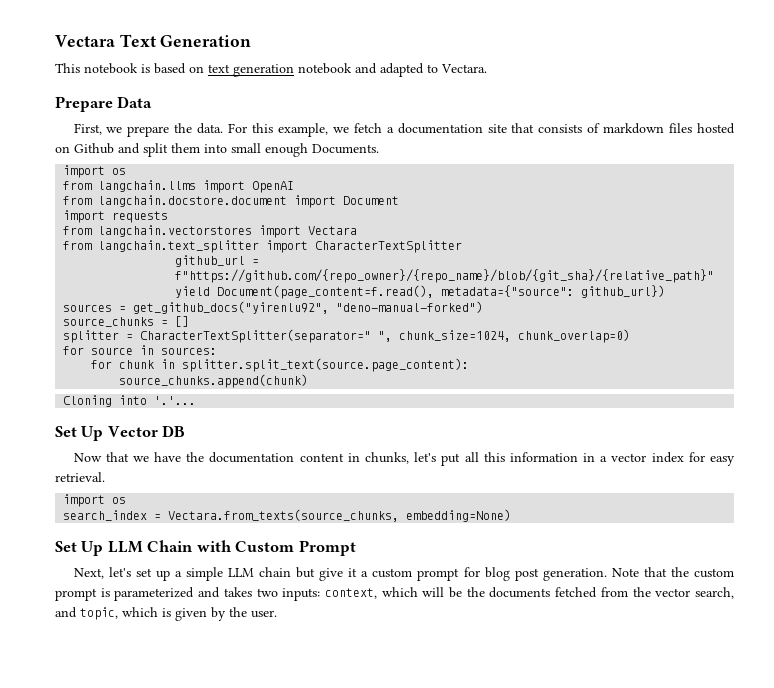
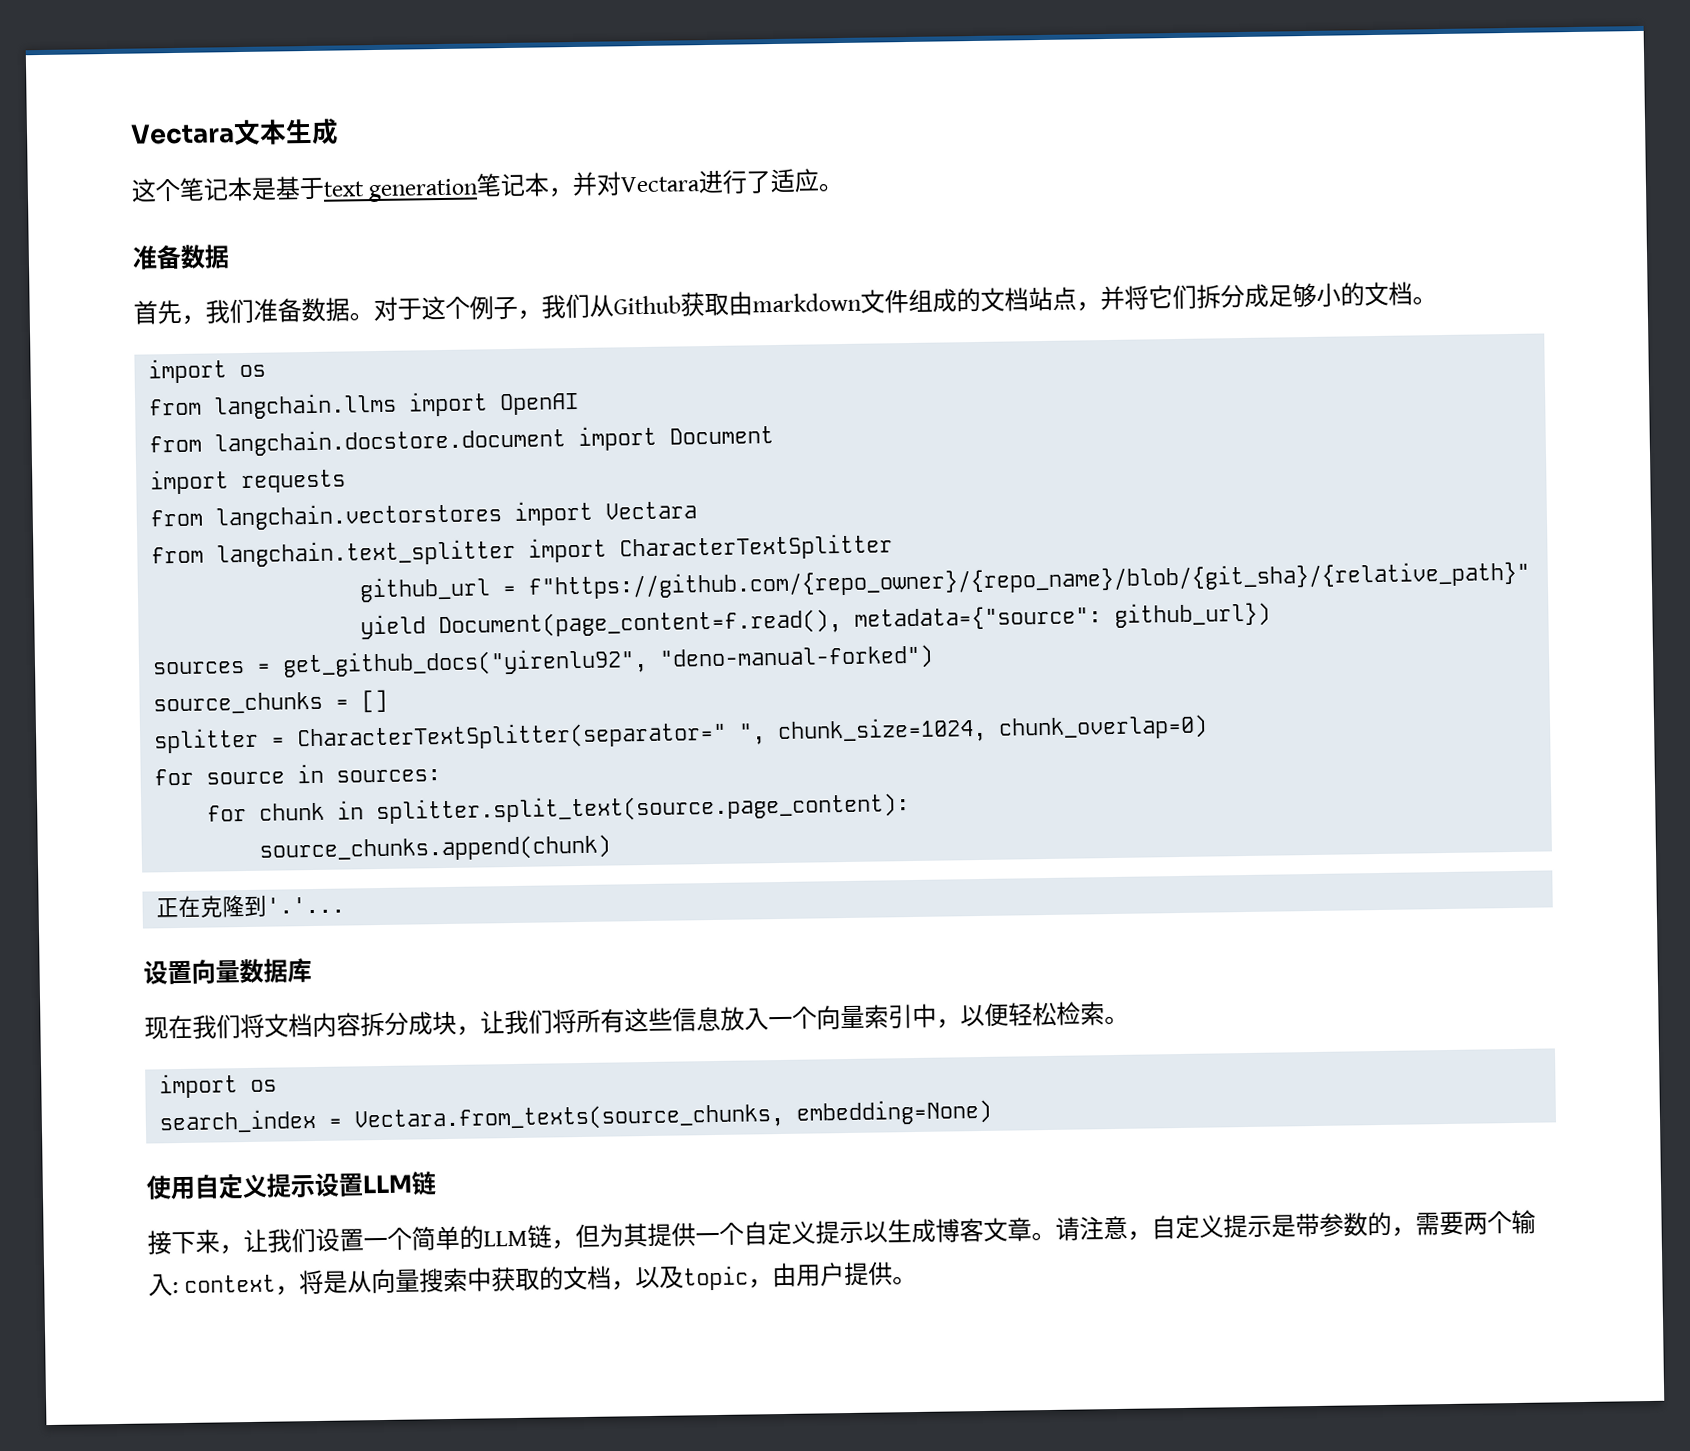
- Vectara Text Generation
- This notebook is based on text generation notebook and adapted to Vectara.
- Prepare Data
- First, we prepare the data. For this example, we fetch a documentation site that consists of markdown files hosted on Github and split them into small enough Documents.
+ Vectara文本生成
+ 这个笔记本是基于text generation笔记本，并对Vectara进行了适应。
+ 准备数据
+ 首先，我们准备数据。对于这个例子，我们从Github获取由markdown文件组成的文档站点，并将它们拆分成足够小的文档。
- Cloning into '.'...
+ 正在克隆到'.'...
- Set Up Vector DB
- Now that we have the documentation content in chunks, let's put all this information in a vector index for easy retrieval.
+ 设置向量数据库
+ 现在我们将文档内容拆分成块，让我们将所有这些信息放入一个向量索引中，以便轻松检索。
- Set Up LLM Chain with Custom Prompt
- Next, let's set up a simple LLM chain but give it a custom prompt for blog post generation. Note that the custom prompt is parameterized and takes two inputs: context, which will be the documents fetched from the vector search, and topic, which is given by the user.
+ 使用自定义提示设置LLM链
+ 接下来，让我们设置一个简单的LLM链，但为其提供一个自定义提示以生成博客文章。请注意，自定义提示是带参数的，需要两个输入: context，将是从向量搜索中获取的文档，以及topic，由用户提供。

